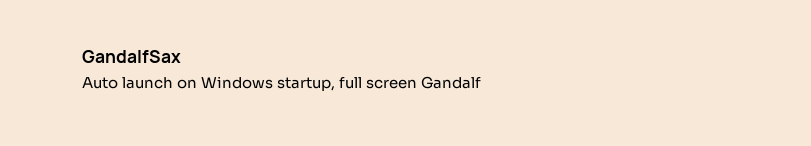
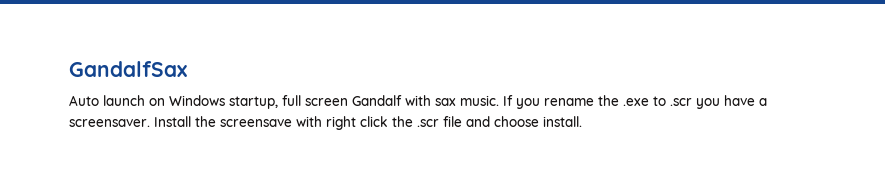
- Auto launch on Windows startup, full screen Gandalf
+ Auto launch on Windows startup, full screen Gandalf with sax music. If you rename the .exe to .scr you have a screensaver. Install the screensave with right click the .scr file and choose install.

